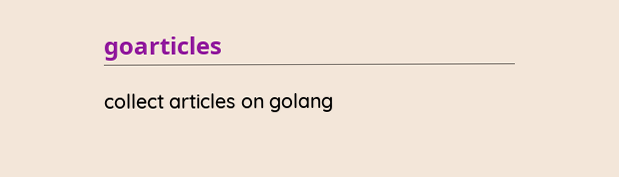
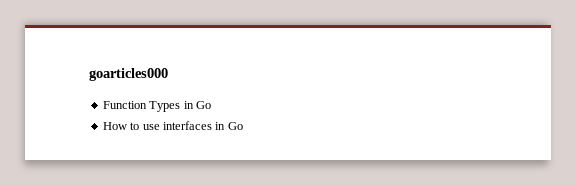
- goarticles
- collect articles on golang
+ goarticles000
+ Function Types in Go
+ How to use interfaces in Go

